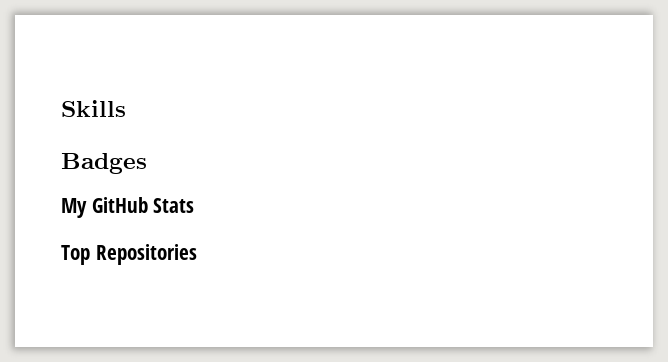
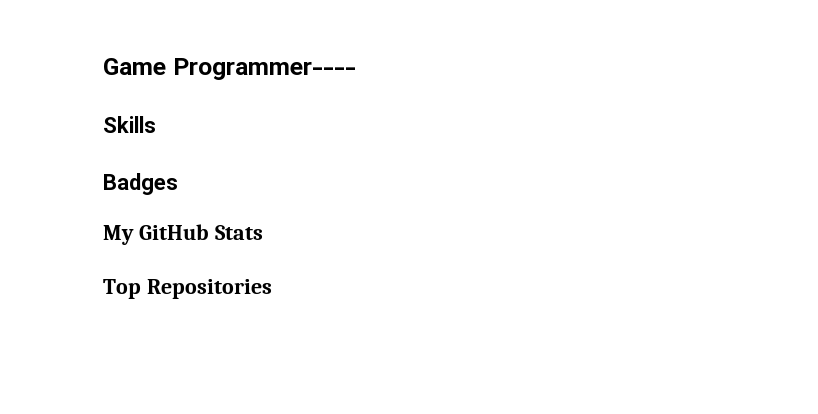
+ Game Programmer----

